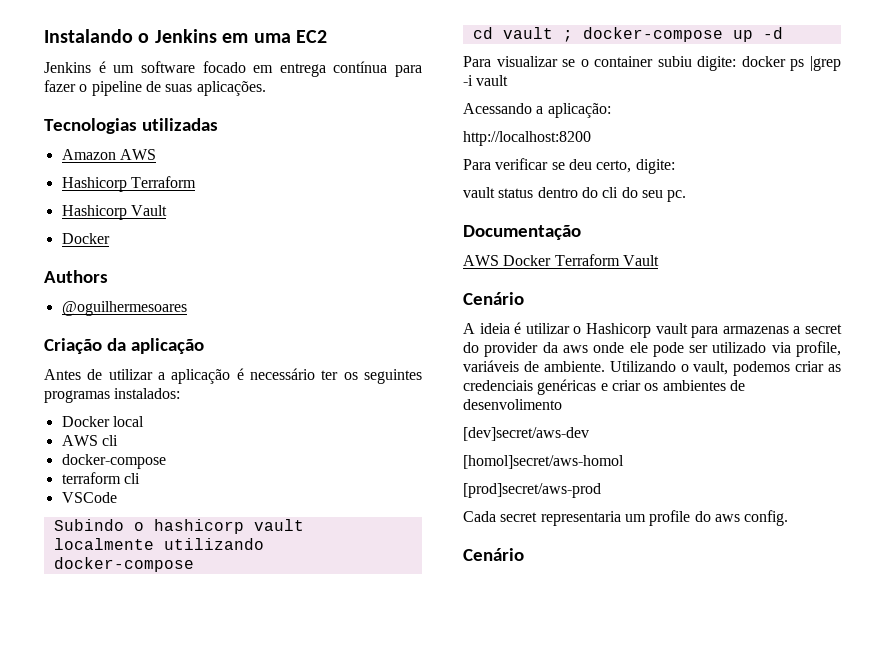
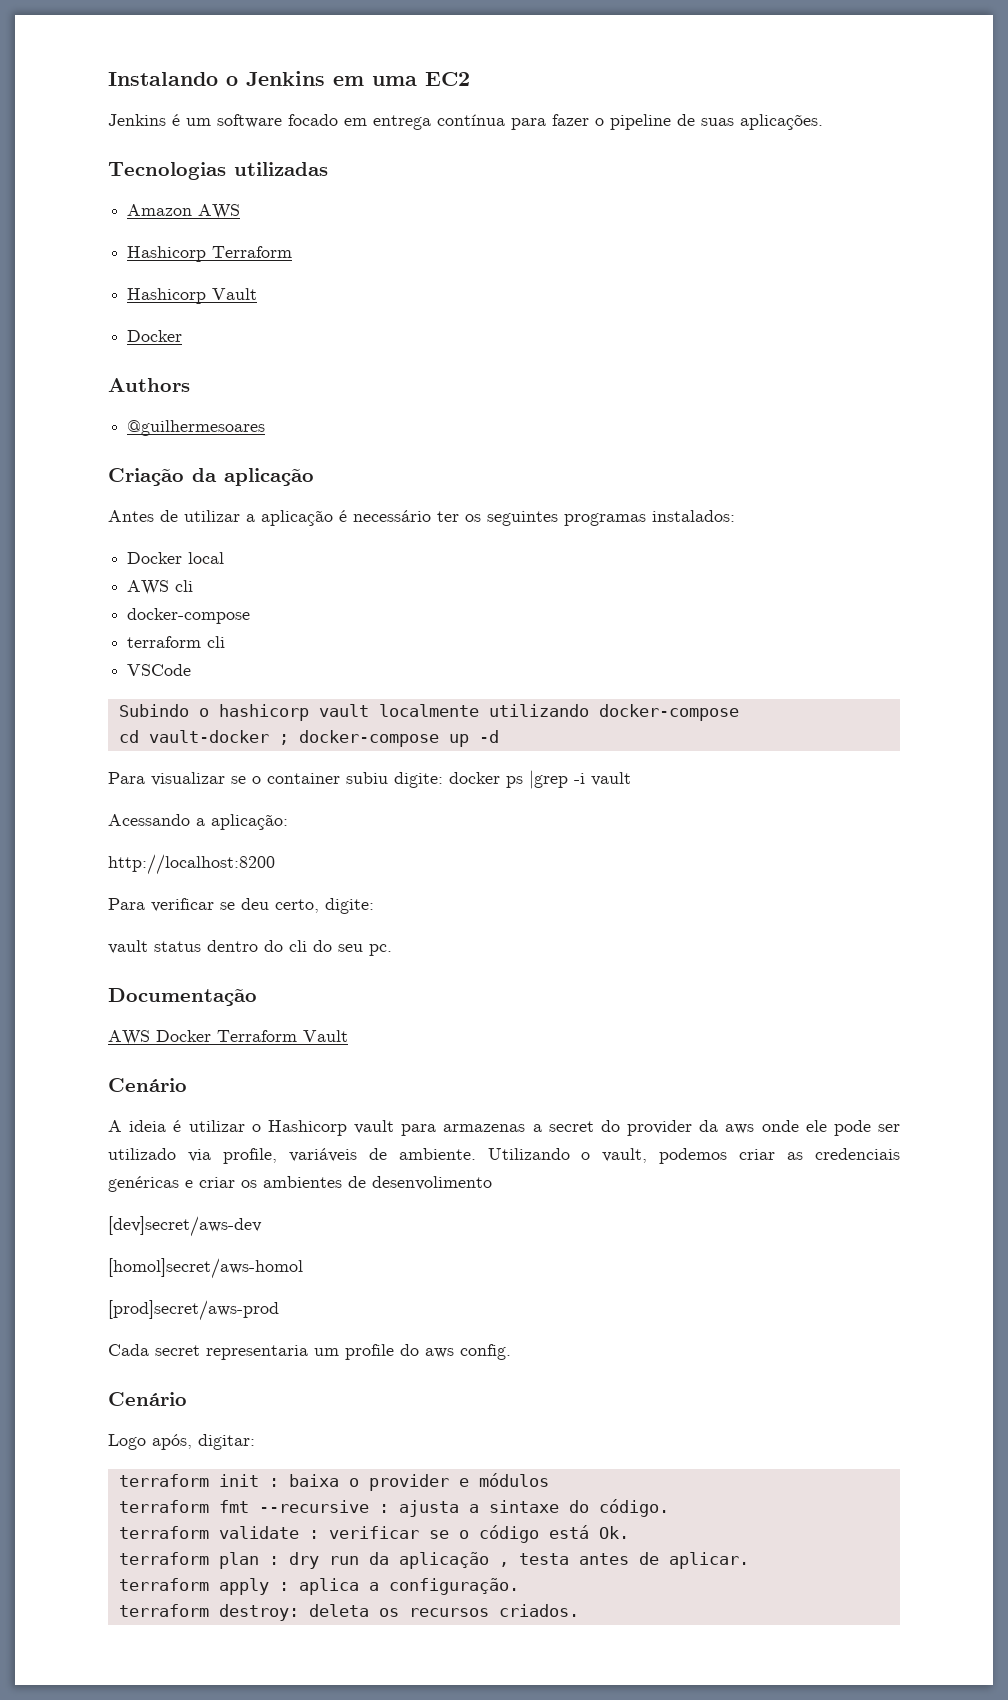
- @oguilhermesoares
+ @guilhermesoares
- cd vault ; docker-compose up -d
+ cd vault-docker ; docker-compose up -d
+ Logo após, digitar:
+ terraform init : baixa o provider e módulos
+ terraform fmt --recursive : ajusta a sintaxe do código.
+ terraform validate : verificar se o código está Ok.
+ terraform plan : dry run da aplicação , testa antes de aplicar.
+ terraform apply : aplica a configuração.
+ terraform destroy: deleta os recursos criados.

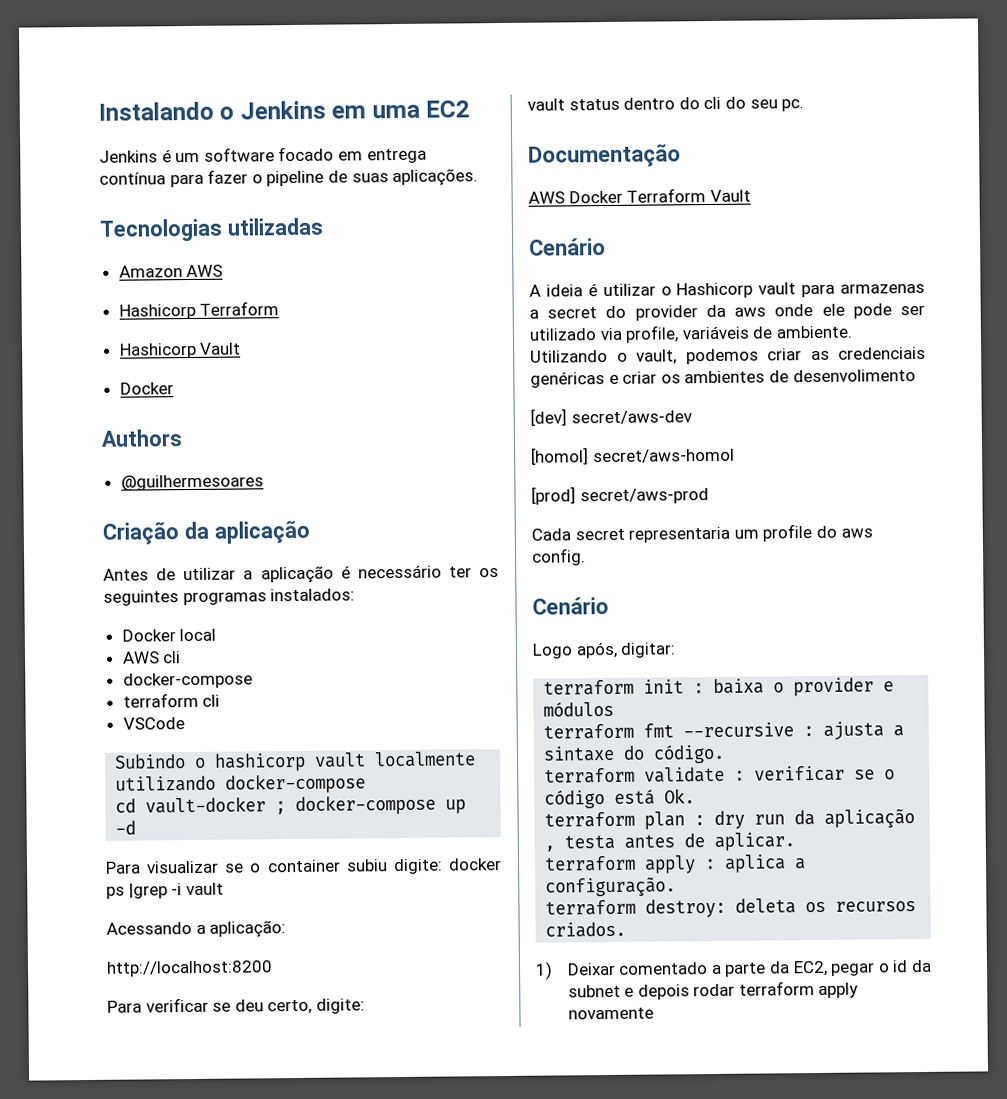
- [dev]secret/aws-dev
- [homol]secret/aws-homol
- [prod]secret/aws-prod
+ [dev] secret/aws-dev
+ [homol] secret/aws-homol
+ [prod] secret/aws-prod
+ 1) Deixar comentado a parte da EC2, pegar o id da subnet e depois rodar terraform apply novamente

